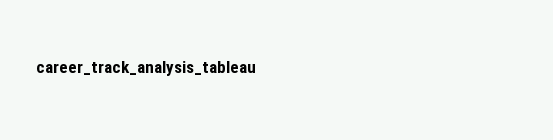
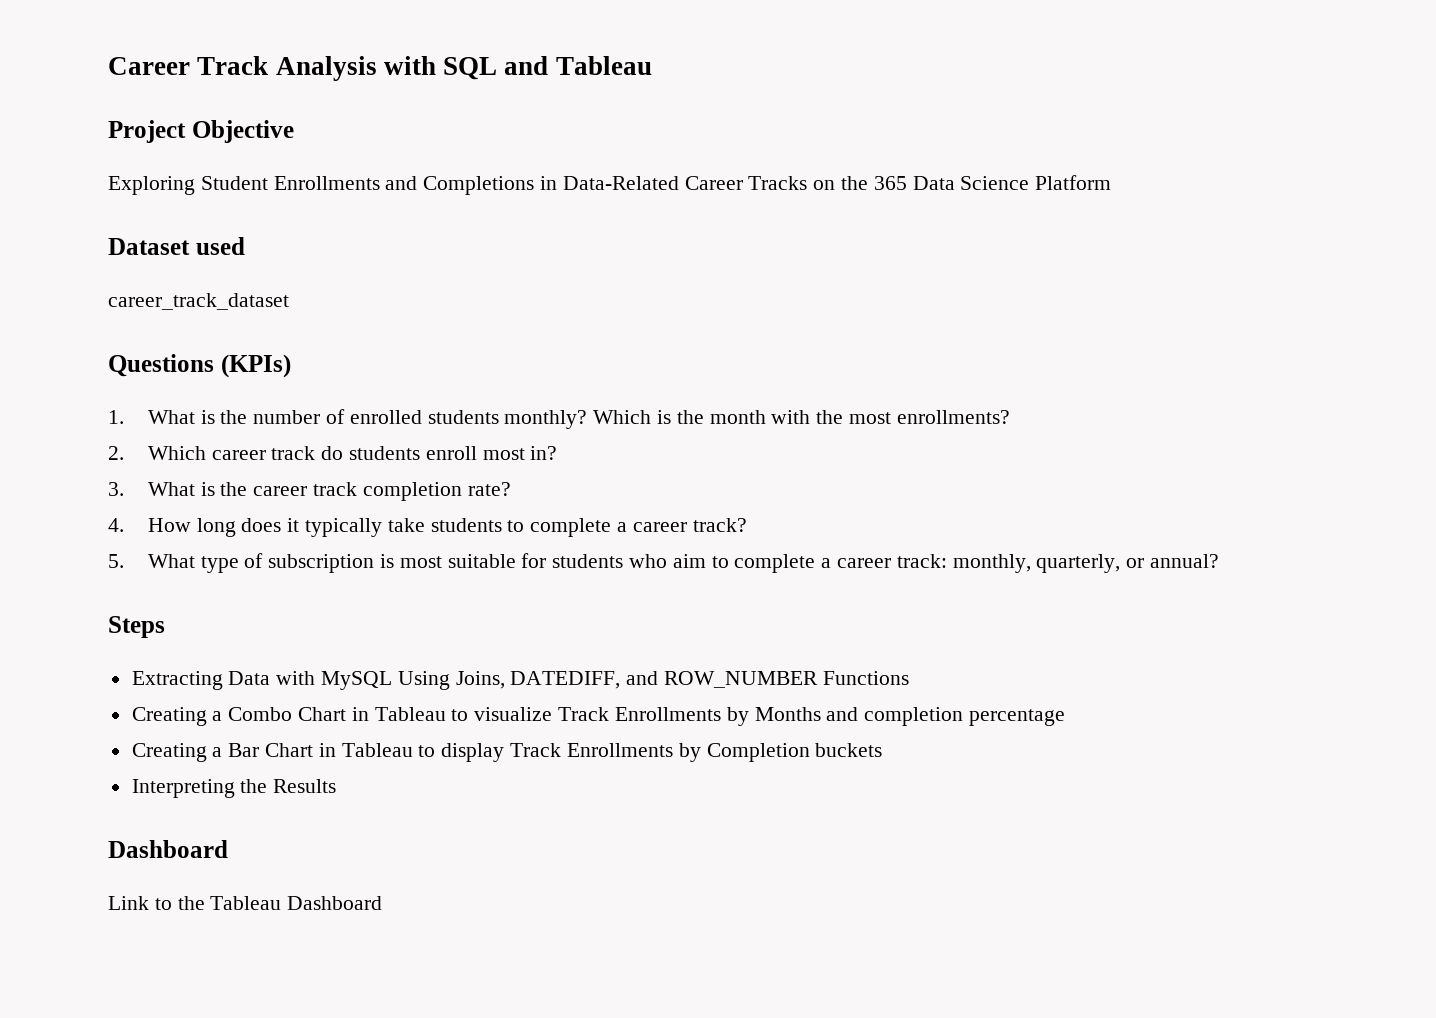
- career_track_analysis_tableau
+ Career Track Analysis with SQL and Tableau
+ Project Objective
+ Exploring Student Enrollments and Completions in Data-Related Career Tracks on the 365 Data Science Platform
+ Dataset used
+ career_track_dataset
+ Questions (KPIs)
+ 1. What is the number of enrolled students monthly? Which is the month with the most enrollments?
+ 2. Which career track do students enroll most in?
+ 3. What is the career track completion rate?
+ 4. How long does it typically take students to complete a career track?
+ 5. What type of subscription is most suitable for students who aim to complete a career track: monthly, quarterly, or annual?
+ Steps
+ Extracting Data with MySQL Using Joins, DATEDIFF, and ROW_NUMBER Functions
+ Creating a Combo Chart in Tableau to visualize Track Enrollments by Months and completion percentage
+ Creating a Bar Chart in Tableau to display Track Enrollments by Completion buckets
+ Interpreting the Results
+ Dashboard
+ Link to the Tableau Dashboard

